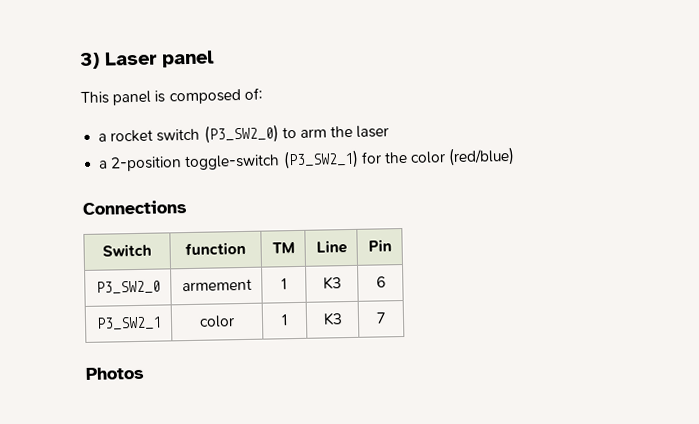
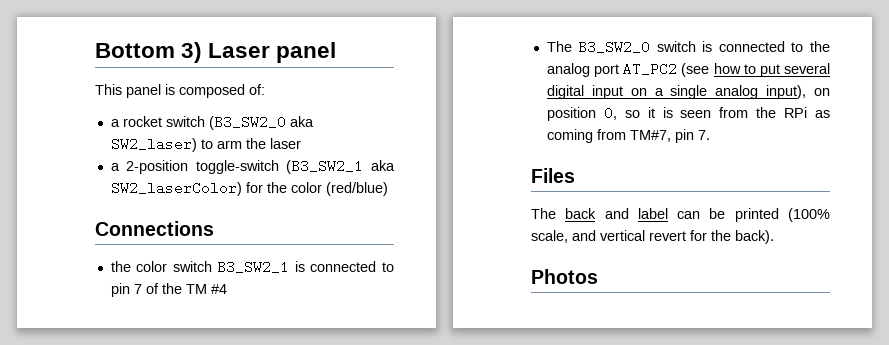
- 3) Laser panel
+ Bottom 3) Laser panel
- a rocket switch (P3_SW2_0) to arm the laser
+ a rocket switch (B3_SW2_0 aka SW2_laser) to arm the laser
- a 2-position toggle-switch (P3_SW2_1) for the color (red/blue)
+ a 2-position toggle-switch (B3_SW2_1 aka SW2_laserColor) for the color (red/blue)
- Switch | function | TM | Line | Pin
- P3_SW2_0 | armement | 1 | K3 | 6
- P3_SW2_1 | color | 1 | K3 | 7
+ the color switch B3_SW2_1 is connected to pin 7 of the TM #4
+ The B3_SW2_0 switch is connected to the analog port AT_PC2 (see how to put several digital input on a single analog input), on position 0, so it is seen from the RPi as coming from TM#7, pin 7.
+ Files
+ The back and label can be printed (100% scale, and vertical revert for the back).

